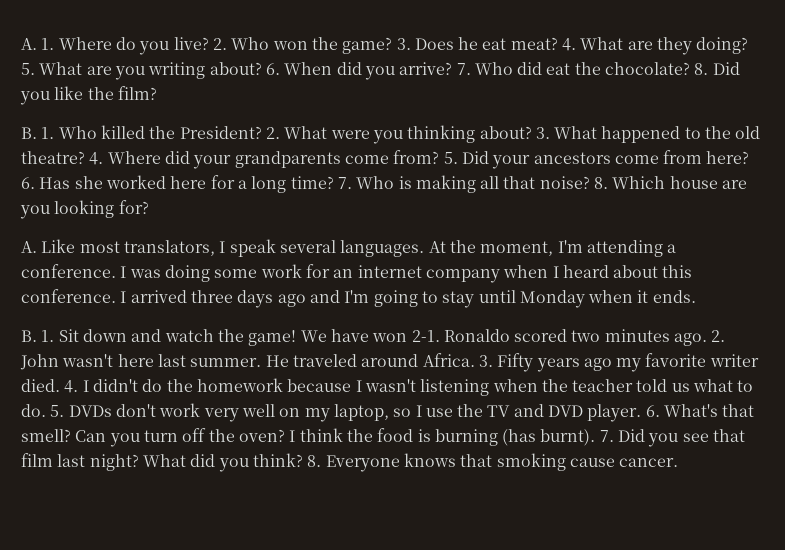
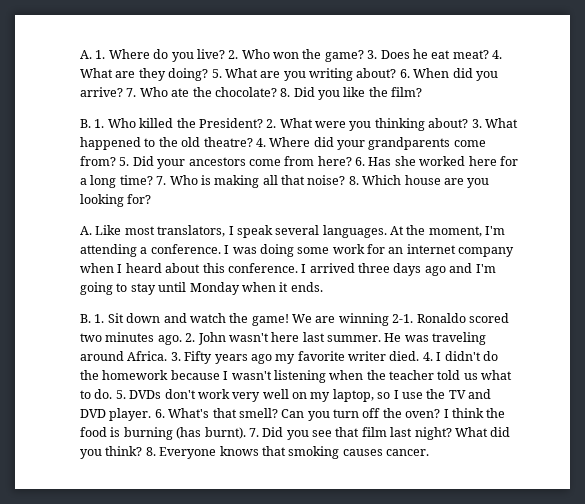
- 7. Who did eat the chocolate?
+ 7. Who ate the chocolate?
- We have won 2-1.
+ We are winning 2-1.
- He traveled around Africa.
+ He was traveling around Africa.
- 8. Everyone knows that smoking cause cancer.
+ 8. Everyone knows that smoking causes cancer.

